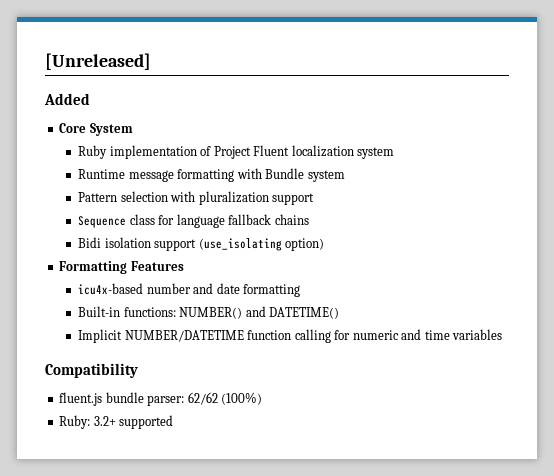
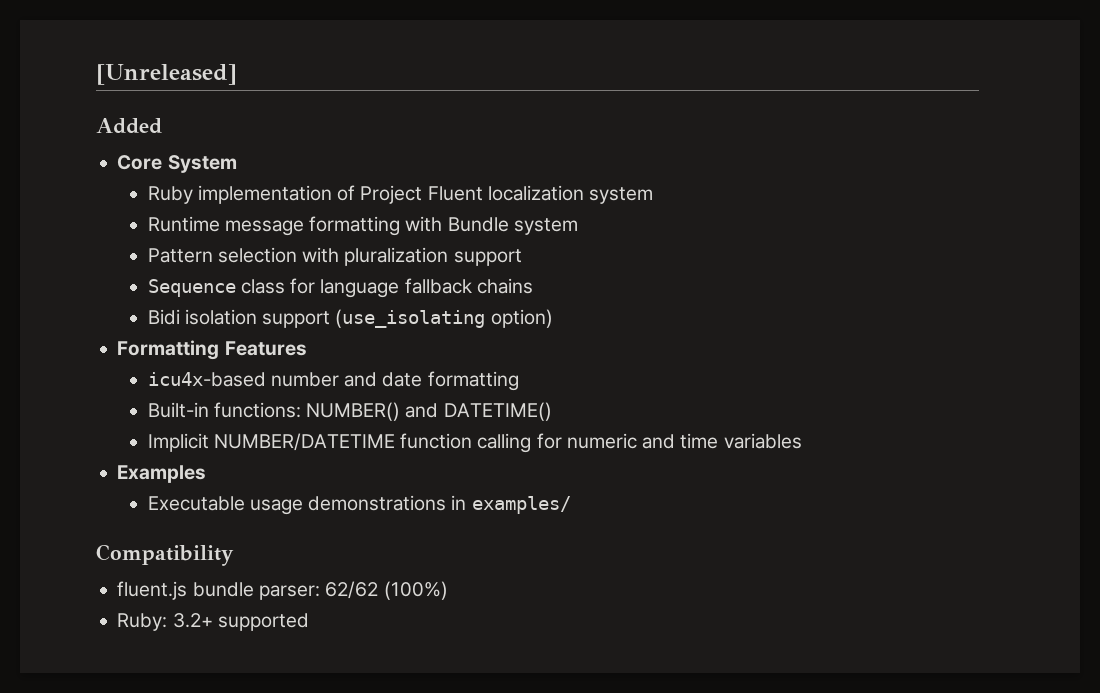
+ Examples
+ Executable usage demonstrations in examples/

